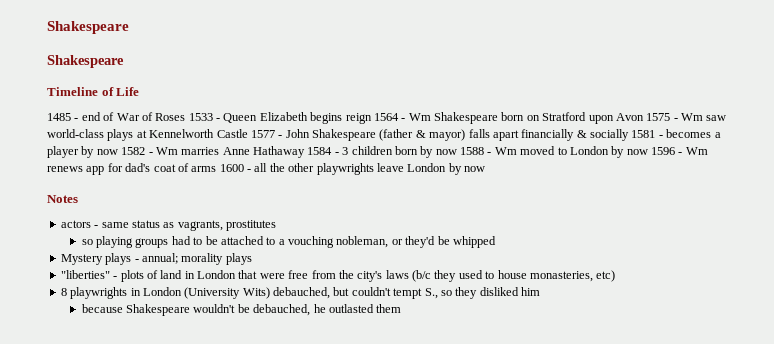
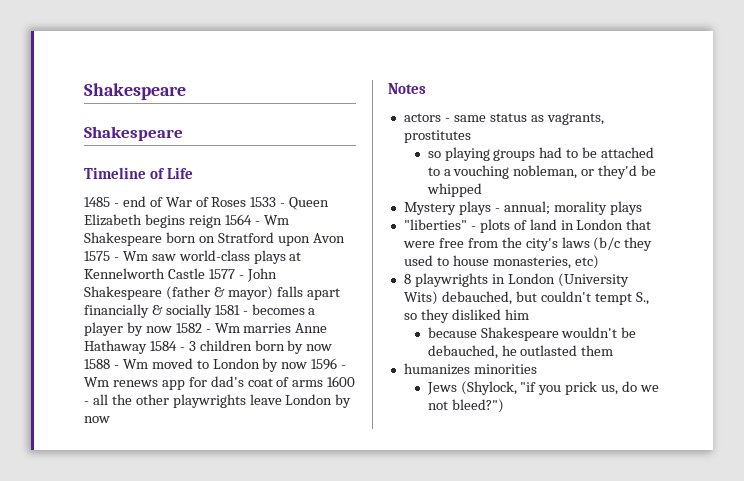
+ humanizes minorities
+ Jews (Shylock, "if you prick us, do we not bleed?")

